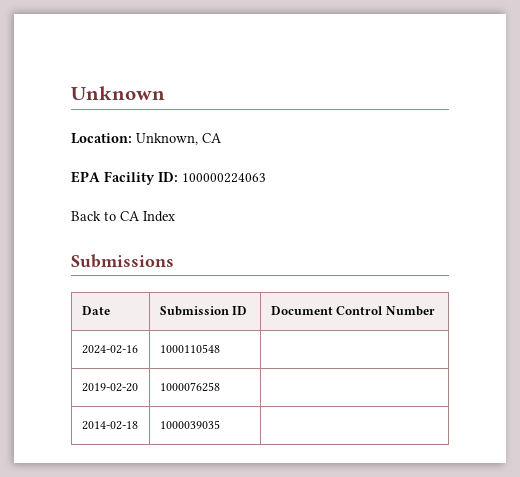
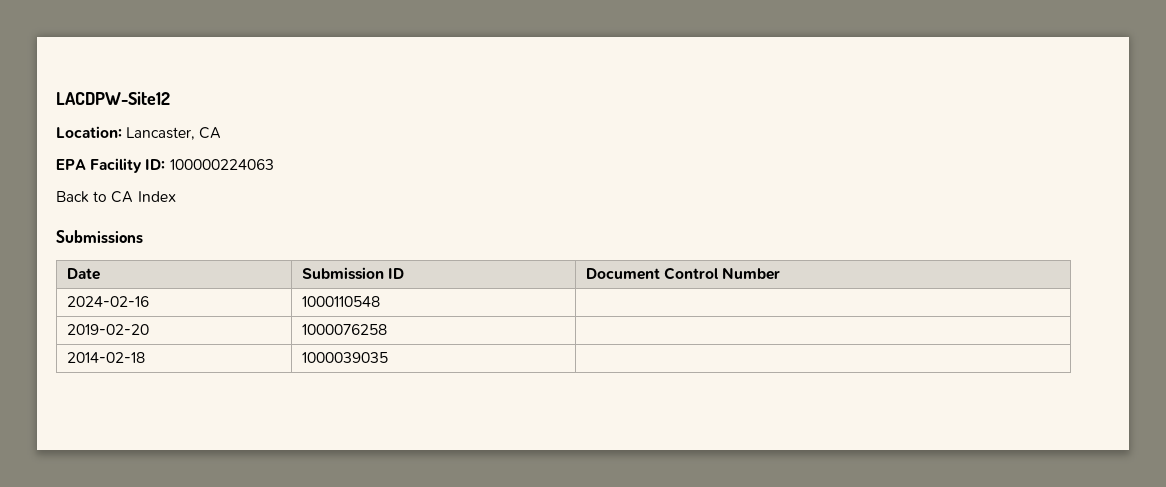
- Unknown
+ LACDPW-Site12
- Location: Unknown, CA
+ Location: Lancaster, CA

